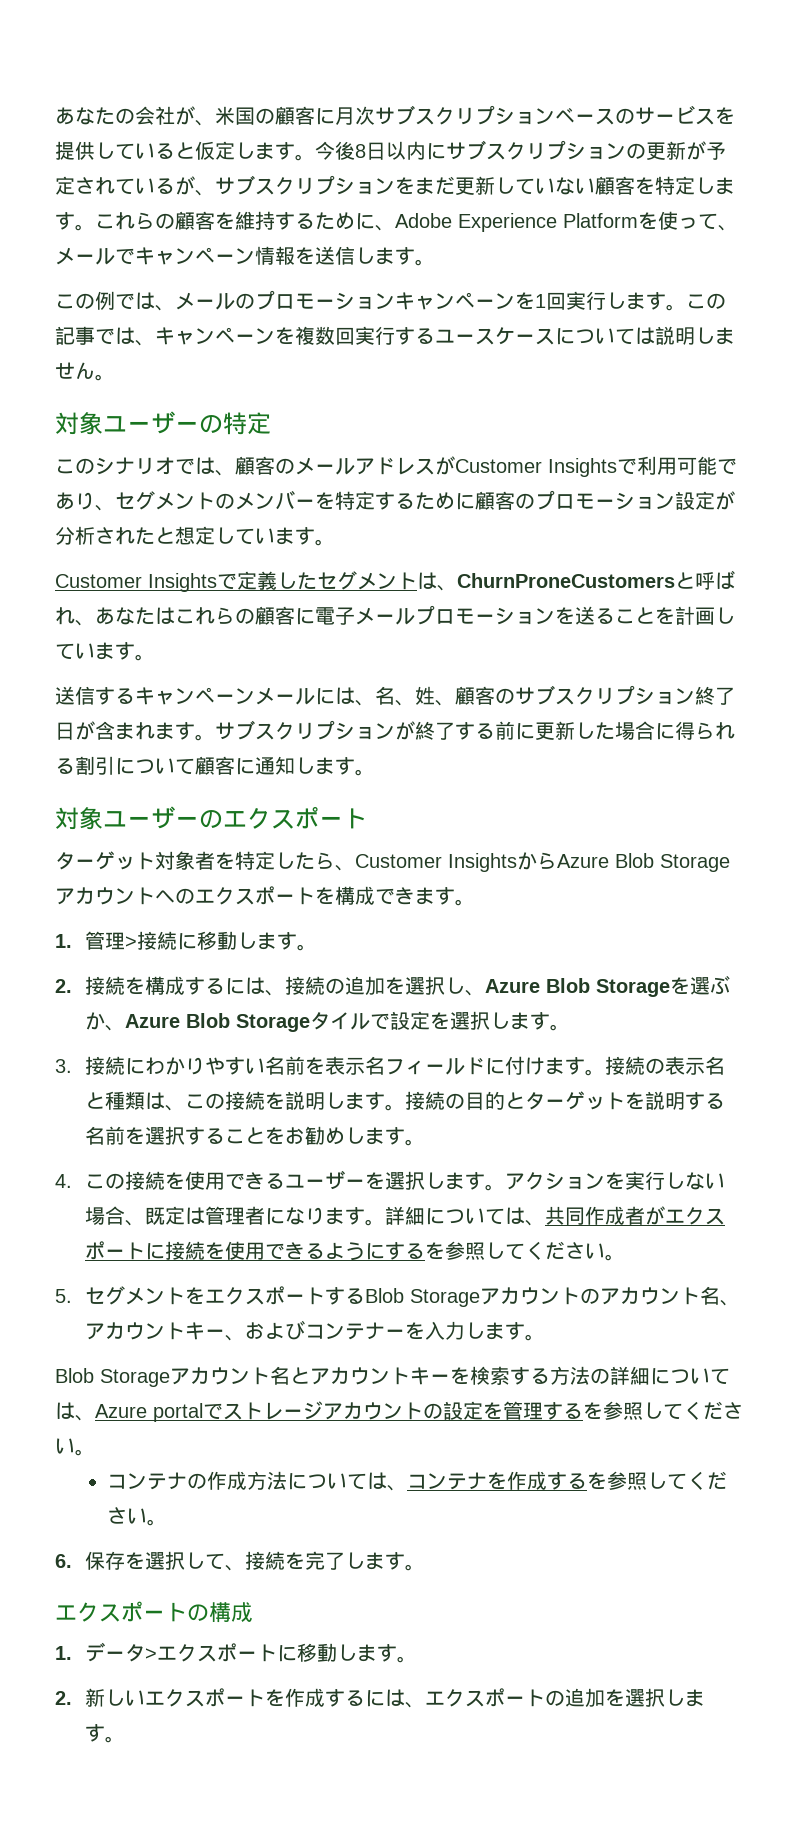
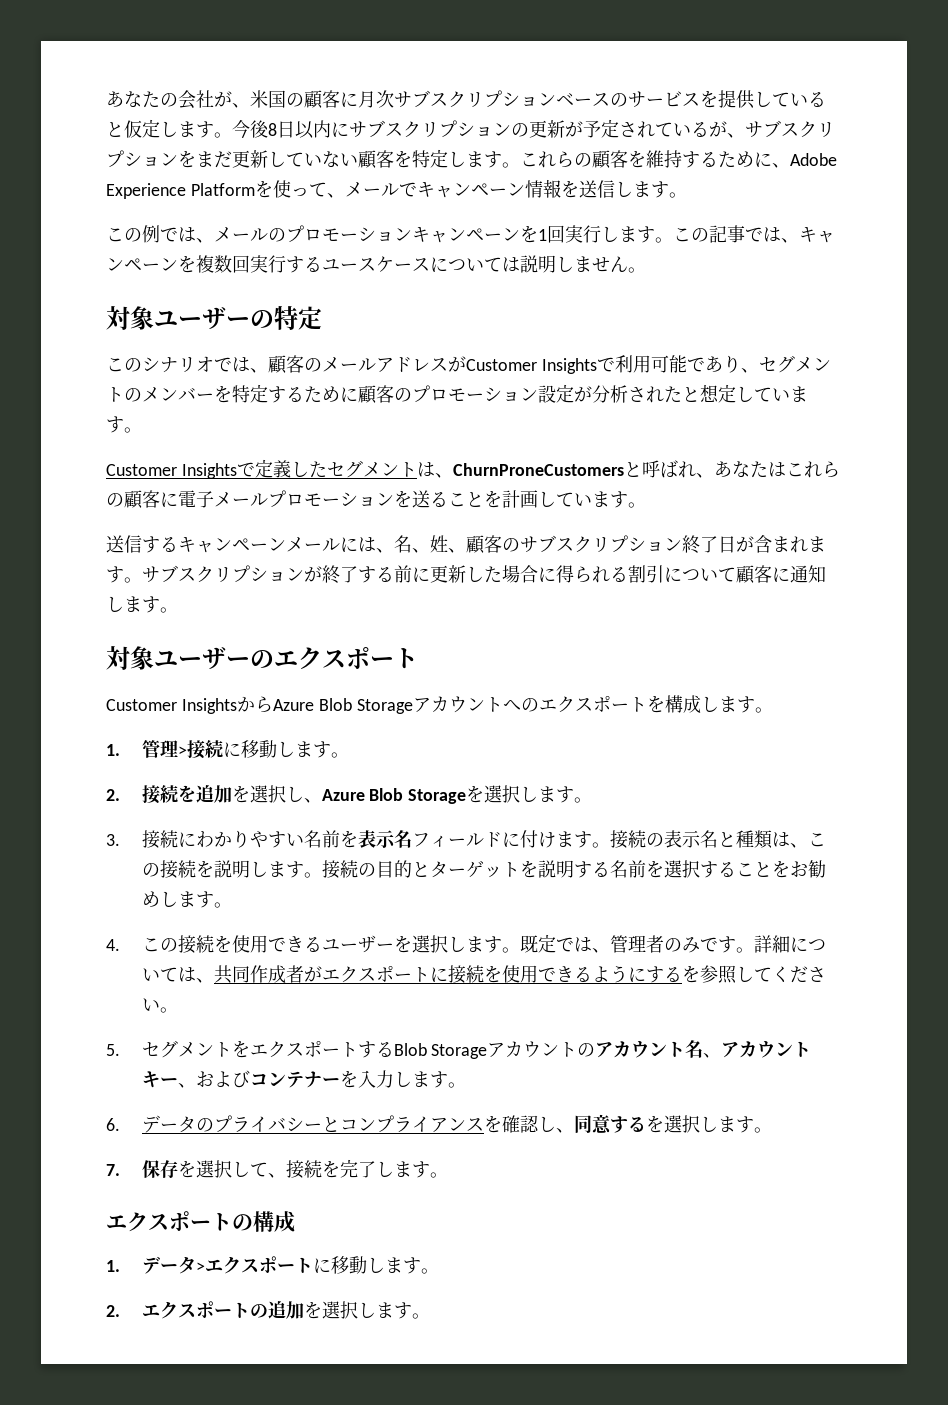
- ターゲット対象者を特定したら、Customer InsightsからAzure Blob Storageアカウントへのエクスポートを構成できます。
+ Customer InsightsからAzure Blob Storageアカウントへのエクスポートを構成します。
- 2.接続を構成するには、接続の追加を選択し、Azure Blob Storageを選ぶか、Azure Blob Storageタイルで設定を選択します。
+ 2.接続を追加を選択し、Azure Blob Storageを選択します。
- アクションを実行しない場合、既定は管理者になります。
+ 既定では、管理者のみです。
- Blob Storageアカウント名とアカウントキーを検索する方法の詳細については、Azure portalでストレージアカウントの設定を管理するを参照してください。
- コンテナの作成方法については、コンテナを作成するを参照してください。
- 6.保存を選択して、接続を完了します。
+ 6.データのプライバシーとコンプライアンスを確認し、同意するを選択します。
+ 7.保存を選択して、接続を完了します。
- 2.新しいエクスポートを作成するには、エクスポートの追加を選択します。
+ 2.エクスポートの追加を選択します。

